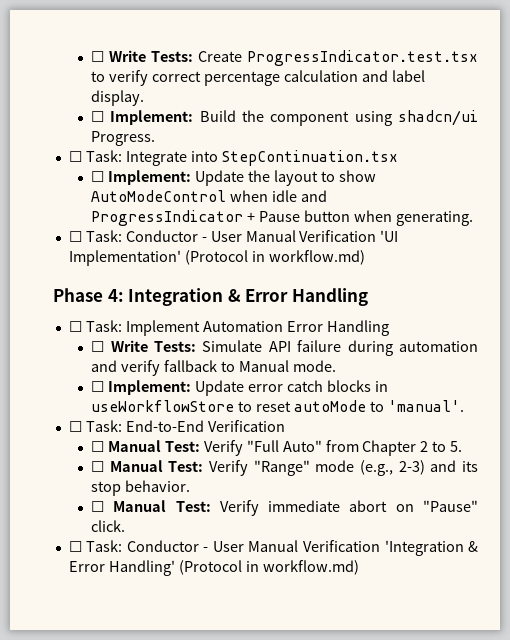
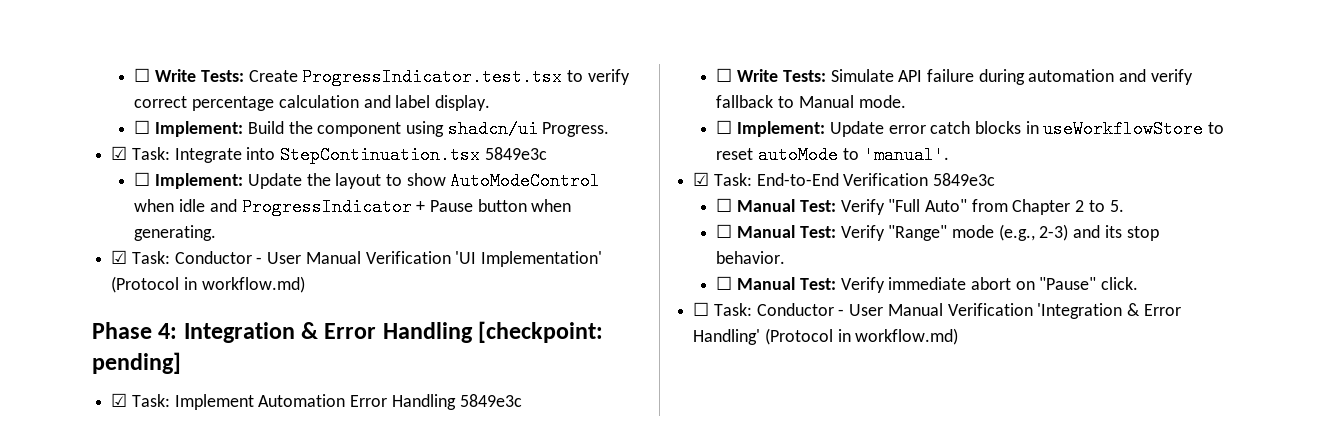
- ☐ Task: Integrate into StepContinuation.tsx
+ ☑ Task: Integrate into StepContinuation.tsx 5849e3c
- ☐ Task: Conductor - User Manual Verification 'UI Implementation' (Protocol in workflow.md)
+ ☑ Task: Conductor - User Manual Verification 'UI Implementation' (Protocol in workflow.md)
- Phase 4: Integration & Error Handling
- ☐ Task: Implement Automation Error Handling
+ Phase 4: Integration & Error Handling [checkpoint: pending]
+ ☑ Task: Implement Automation Error Handling 5849e3c
- ☐ Task: End-to-End Verification
+ ☑ Task: End-to-End Verification 5849e3c

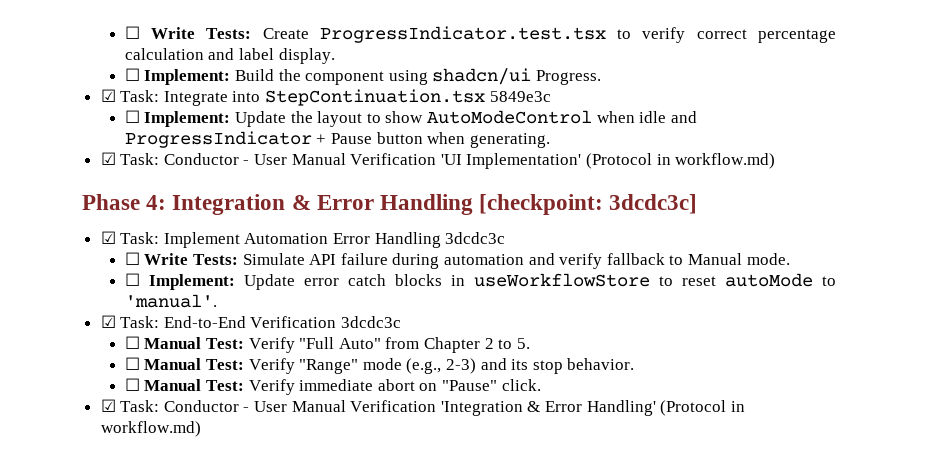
- Phase 4: Integration & Error Handling [checkpoint: pending]
+ Phase 4: Integration & Error Handling [checkpoint: 3dcdc3c]
- ☑ Task: Implement Automation Error Handling 5849e3c
+ ☑ Task: Implement Automation Error Handling 3dcdc3c
- ☑ Task: End-to-End Verification 5849e3c
+ ☑ Task: End-to-End Verification 3dcdc3c
- ☐ Task: Conductor - User Manual Verification 'Integration & Error Handling' (Protocol in workflow.md)
+ ☑ Task: Conductor - User Manual Verification 'Integration & Error Handling' (Protocol in workflow.md)

